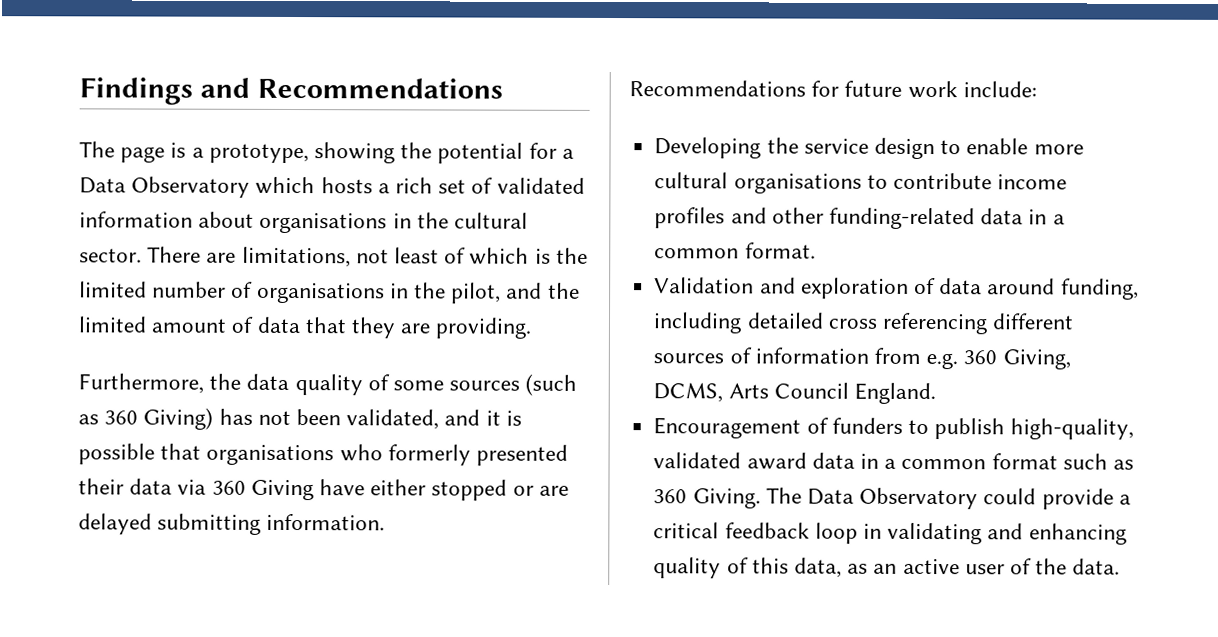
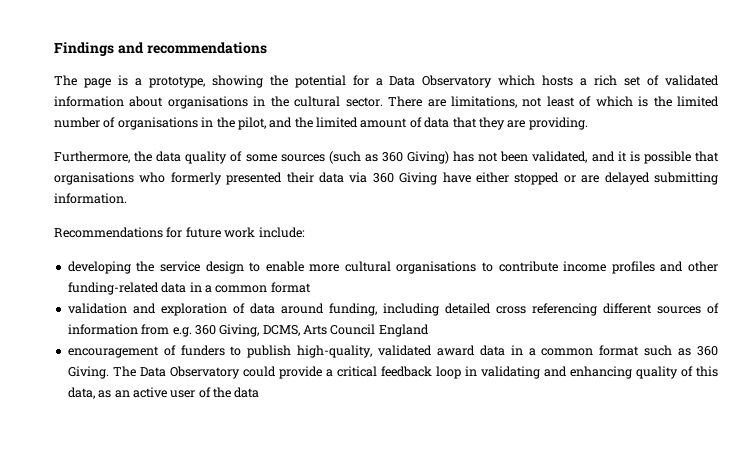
- Findings and Recommendations
+ Findings and recommendations
- Developing the service design to enable more cultural organisations to contribute income profiles and other funding-related data in a common format.
- Validation and exploration of data around funding, including detailed cross referencing different sources of information from e.g. 360 Giving, DCMS, Arts Council England.
- Encouragement of funders to publish high-quality, validated award data in a common format such as 360 Giving.
+ developing the service design to enable more cultural organisations to contribute income profiles and other funding-related data in a common format
+ validation and exploration of data around funding, including detailed cross referencing different sources of information from e.g. 360 Giving, DCMS, Arts Council England
+ encouragement of funders to publish high-quality, validated award data in a common format such as 360 Giving.
- The Data Observatory could provide a critical feedback loop in validating and enhancing quality of this data, as an active user of the data.
+ The Data Observatory could provide a critical feedback loop in validating and enhancing quality of this data, as an active user of the data

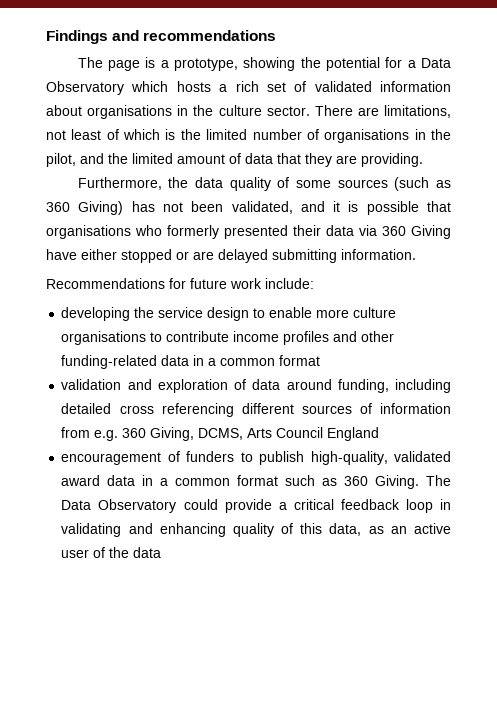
- The page is a prototype, showing the potential for a Data Observatory which hosts a rich set of validated information about organisations in the cultural sector.
+ The page is a prototype, showing the potential for a Data Observatory which hosts a rich set of validated information about organisations in the culture sector.
- developing the service design to enable more cultural organisations to contribute income profiles and other funding-related data in a common format
+ developing the service design to enable more culture organisations to contribute income profiles and other funding-related data in a common format

